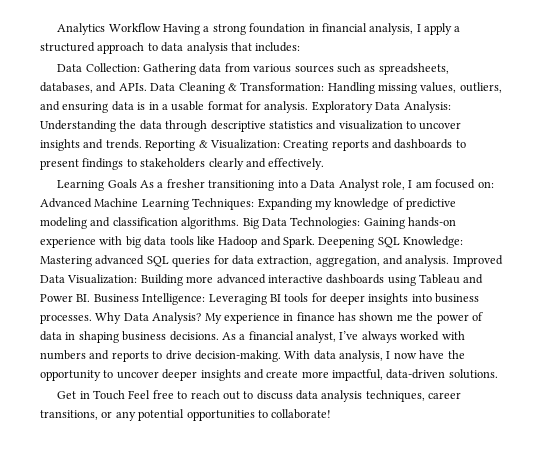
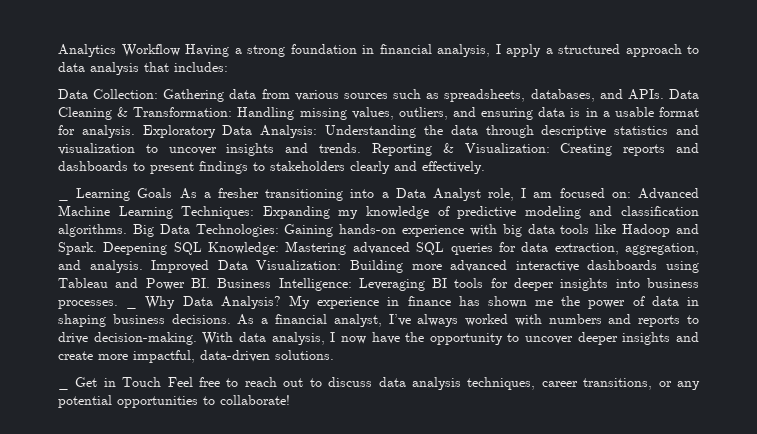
- Learning Goals As a fresher transitioning into a Data Analyst role, I am focused on: Advanced Machine Learning Techniques: Expanding my knowledge of predictive modeling and classification algorithms.
+ _ Learning Goals As a fresher transitioning into a Data Analyst role, I am focused on: Advanced Machine Learning Techniques: Expanding my knowledge of predictive modeling and classification algorithms.
- Why Data Analysis?
+ _ Why Data Analysis?
- Get in Touch Feel free to reach out to discuss data analysis techniques, career transitions, or any potential opportunities to collaborate!
+ _ Get in Touch Feel free to reach out to discuss data analysis techniques, career transitions, or any potential opportunities to collaborate!

